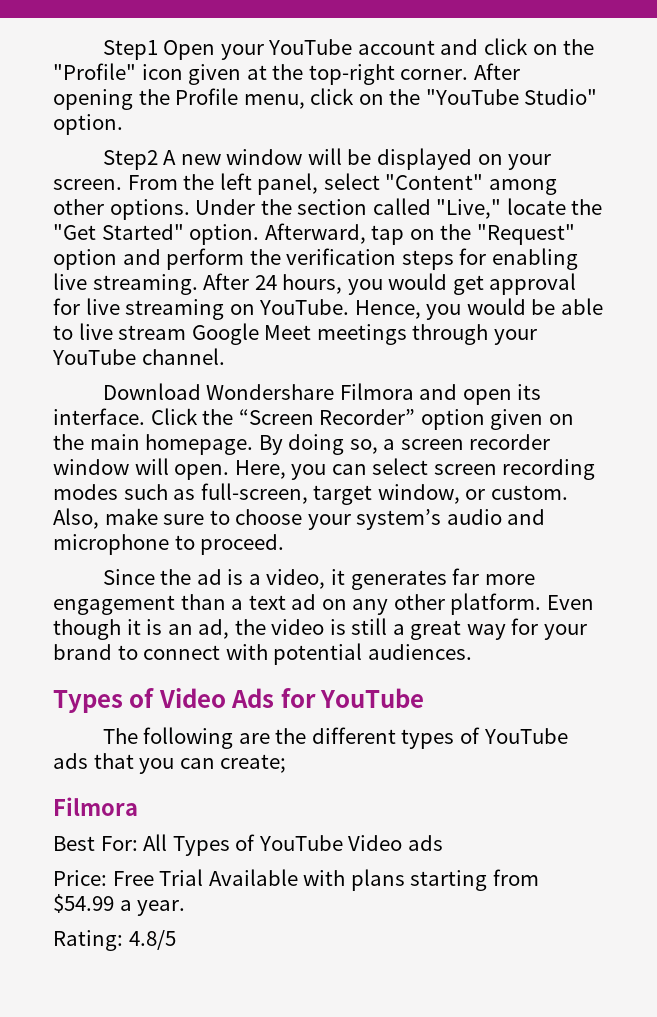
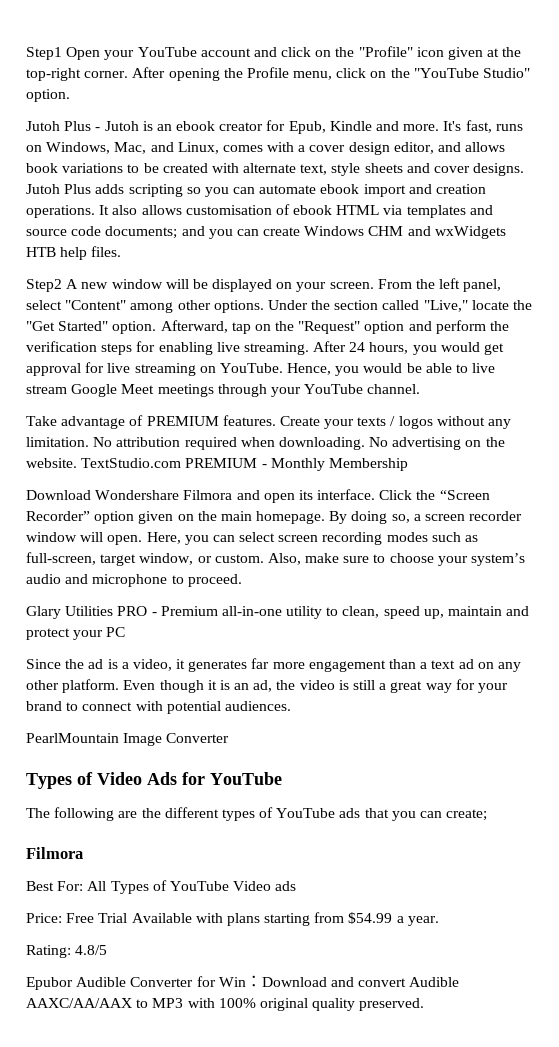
+ Jutoh Plus - Jutoh is an ebook creator for Epub, Kindle and more. It's fast, runs on Windows, Mac, and Linux, comes with a cover design editor, and allows book variations to be created with alternate text, style sheets and cover designs. Jutoh Plus adds scripting so you can automate ebook import and creation operations. It also allows customisation of ebook HTML via templates and source code documents; and you can create Windows CHM and wxWidgets HTB help files.
+ Take advantage of PREMIUM features. Create your texts / logos without any limitation. No attribution required when downloading. No advertising on the website. TextStudio.com PREMIUM - Monthly Membership
+ Glary Utilities PRO - Premium all-in-one utility to clean, speed up, maintain and protect your PC
+ PearlMountain Image Converter
+ Epubor Audible Converter for Win：Download and convert Audible AAXC/AA/AAX to MP3 with 100% original quality preserved.

